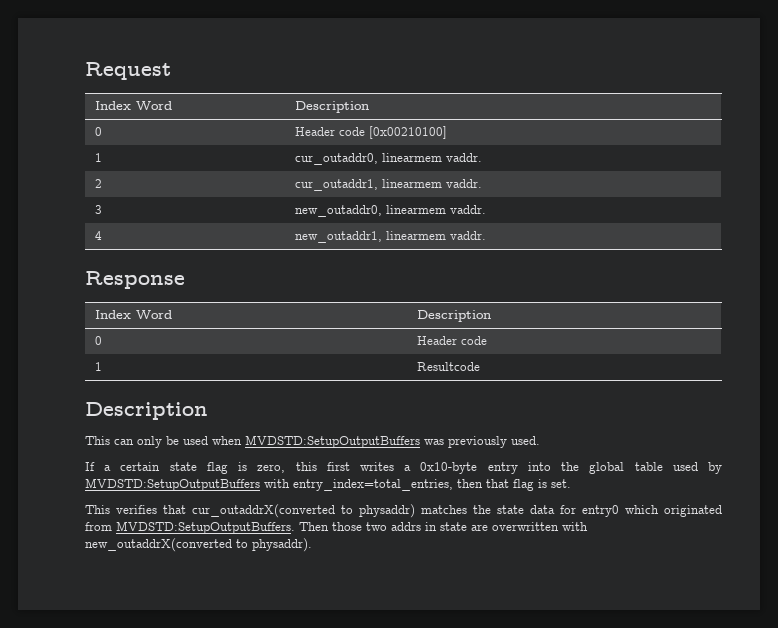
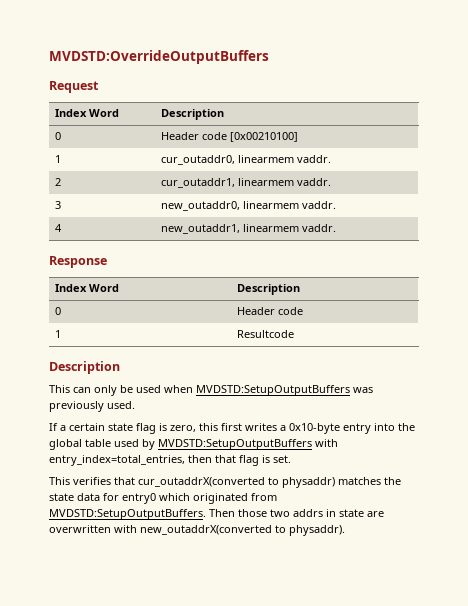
+ MVDSTD:OverrideOutputBuffers

